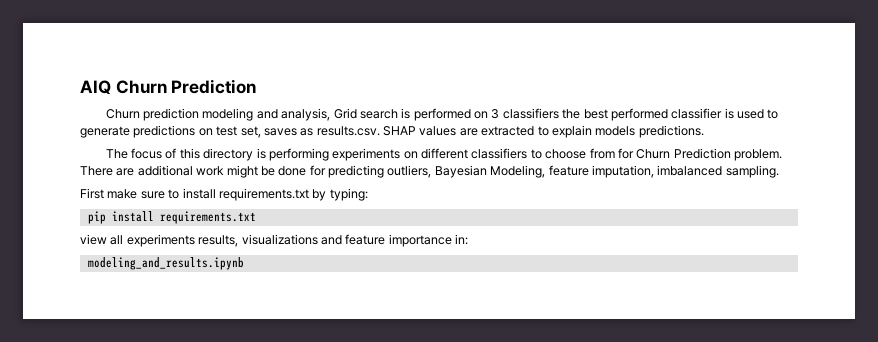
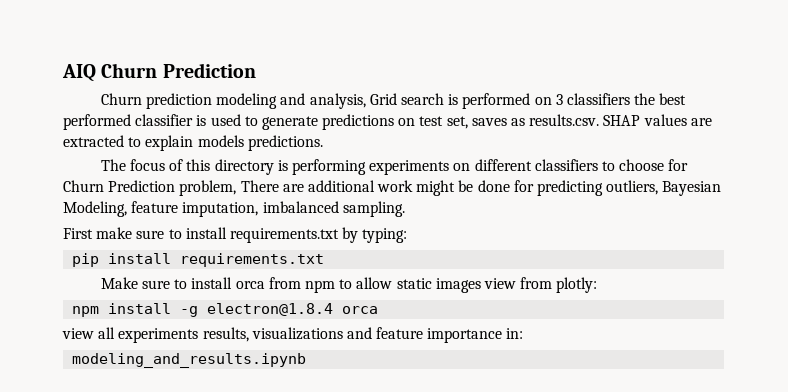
- The focus of this directory is performing experiments on different classifiers to choose from for Churn Prediction problem. There are additional work might be done for predicting outliers, Bayesian Modeling, feature imputation, imbalanced sampling.
+ The focus of this directory is performing experiments on different classifiers to choose for Churn Prediction problem, There are additional work might be done for predicting outliers, Bayesian Modeling, feature imputation, imbalanced sampling.
+ Make sure to install orca from npm to allow static images view from plotly:
+ npm install -g electron@1.8.4 orca

